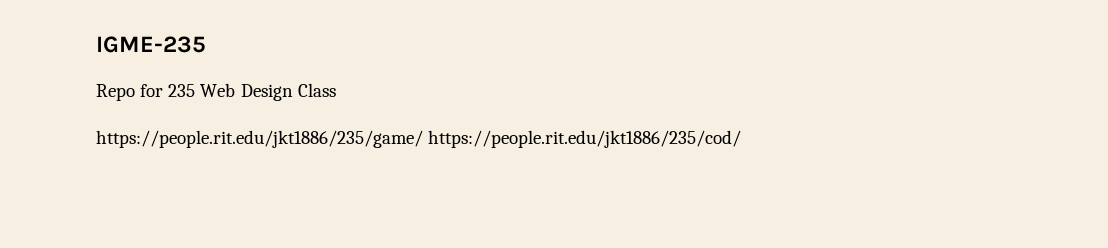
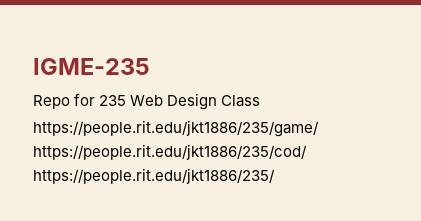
- https://people.rit.edu/jkt1886/235/game/ https://people.rit.edu/jkt1886/235/cod/
+ https://people.rit.edu/jkt1886/235/game/
+ https://people.rit.edu/jkt1886/235/cod/
+ https://people.rit.edu/jkt1886/235/

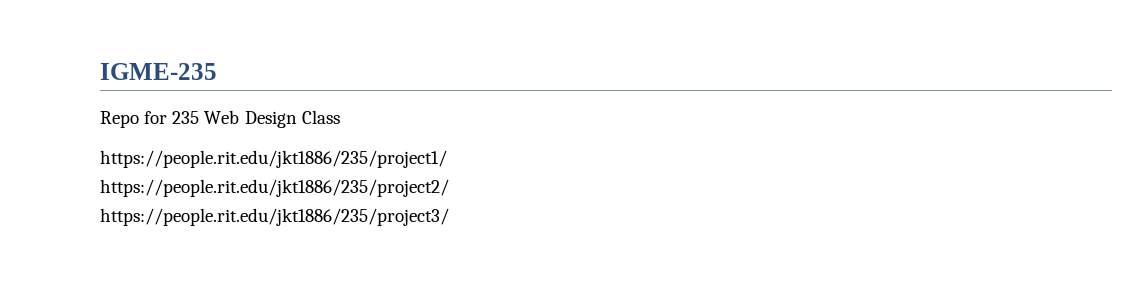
- https://people.rit.edu/jkt1886/235/game/
- https://people.rit.edu/jkt1886/235/cod/
- https://people.rit.edu/jkt1886/235/
+ https://people.rit.edu/jkt1886/235/project1/
+ https://people.rit.edu/jkt1886/235/project2/
+ https://people.rit.edu/jkt1886/235/project3/

